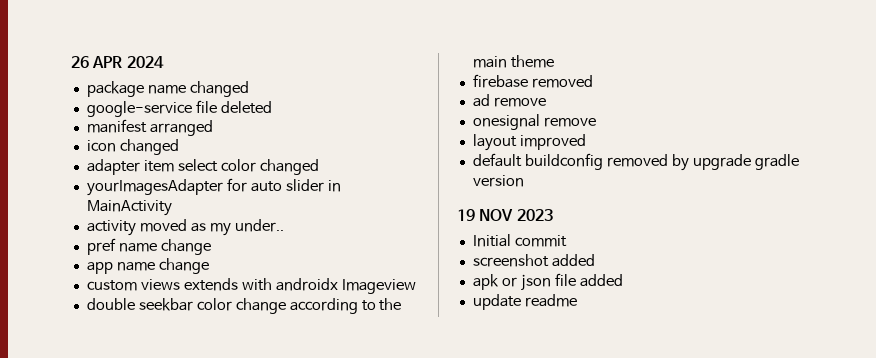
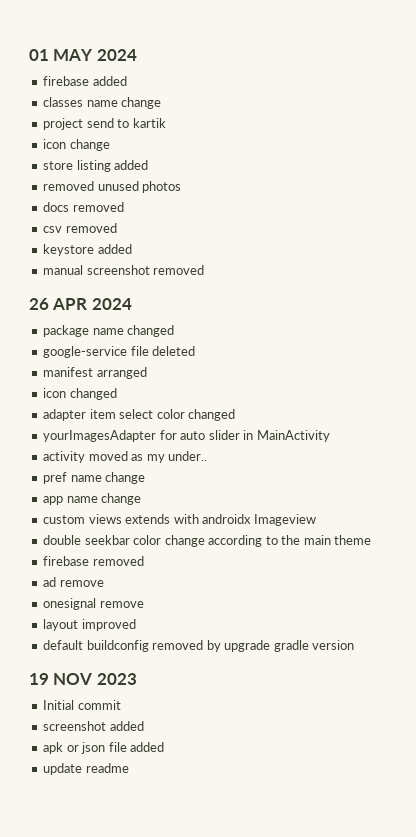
+ 01 MAY 2024
+ firebase added
+ classes name change
+ project send to kartik
+ icon change
+ store listing added
+ removed unused photos
+ docs removed
+ csv removed
+ keystore added
+ manual screenshot removed

